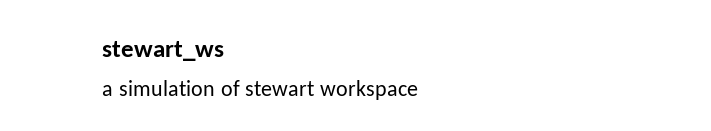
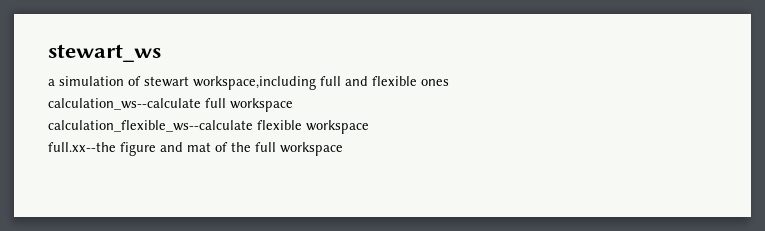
- a simulation of stewart workspace
+ a simulation of stewart workspace,including full and flexible ones
+ calculation_ws--calculate full workspace
+ calculation_flexible_ws--calculate flexible workspace
+ full.xx--the figure and mat of the full workspace

